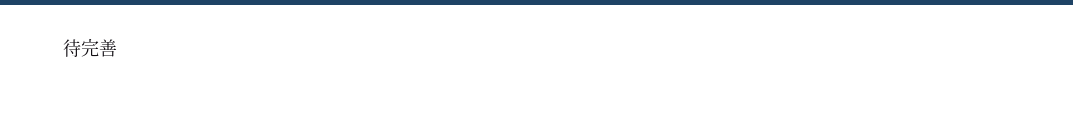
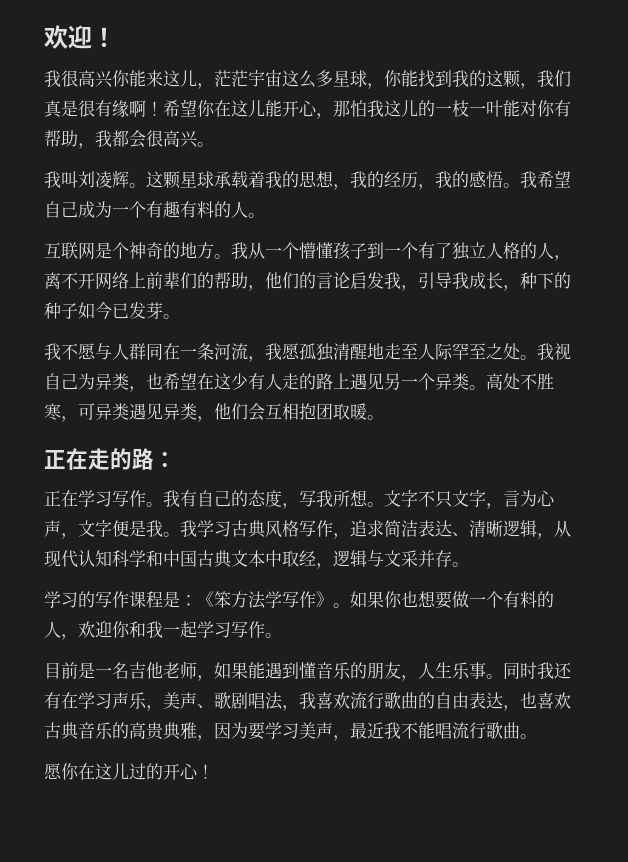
- 待完善
+ 欢迎！
+ 我很高兴你能来这儿，茫茫宇宙这么多星球，你能找到我的这颗，我们真是很有缘啊！希望你在这儿能开心，那怕我这儿的一枝一叶能对你有帮助，我都会很高兴。
+ 我叫刘凌辉。这颗星球承载着我的思想，我的经历，我的感悟。我希望自己成为一个有趣有料的人。
+ 互联网是个神奇的地方。我从一个懵懂孩子到一个有了独立人格的人，离不开网络上前辈们的帮助，他们的言论启发我，引导我成长，种下的种子如今已发芽。
+ 我不愿与人群同在一条河流，我愿孤独清醒地走至人际罕至之处。我视自己为异类，也希望在这少有人走的路上遇见另一个异类。高处不胜寒，可异类遇见异类，他们会互相抱团取暖。
+ 正在走的路：
+ 正在学习写作。我有自己的态度，写我所想。文字不只文字，言为心声，文字便是我。我学习古典风格写作，追求简洁表达、清晰逻辑，从现代认知科学和中国古典文本中取经，逻辑与文采并存。
+ 学习的写作课程是：《笨方法学写作》。如果你也想要做一个有料的人，欢迎你和我一起学习写作。
+ 目前是一名吉他老师，如果能遇到懂音乐的朋友，人生乐事。同时我还有在学习声乐，美声、歌剧唱法，我喜欢流行歌曲的自由表达，也喜欢古典音乐的高贵典雅，因为要学习美声，最近我不能唱流行歌曲。
+ 愿你在这儿过的开心！

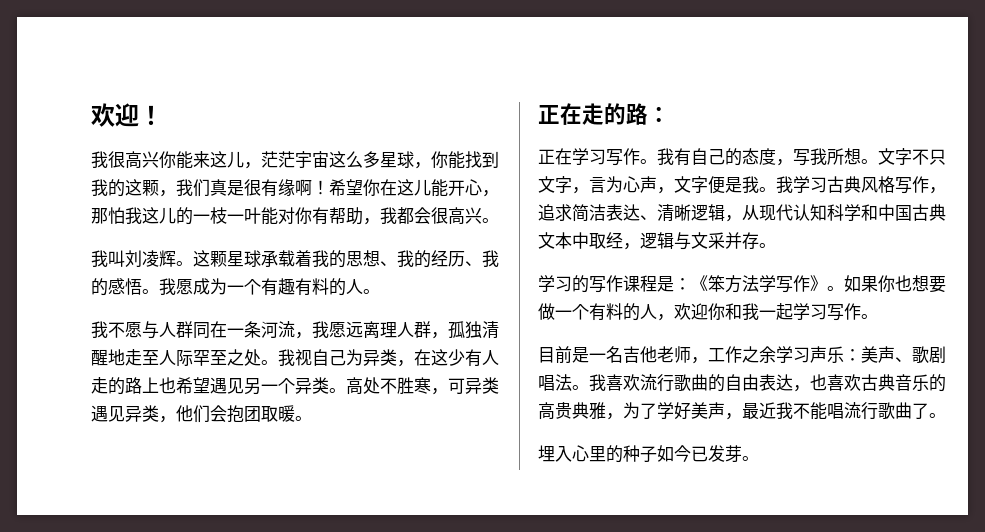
- 这颗星球承载着我的思想，我的经历，我的感悟。
+ 这颗星球承载着我的思想、我的经历、我的感悟。
- 我希望自己成为一个有趣有料的人。
+ 我愿成为一个有趣有料的人。
- 互联网是个神奇的地方。我从一个懵懂孩子到一个有了独立人格的人，离不开网络上前辈们的帮助，他们的言论启发我，引导我成长，种下的种子如今已发芽。
- 我不愿与人群同在一条河流，我愿孤独清醒地走至人际罕至之处。
+ 我不愿与人群同在一条河流，我愿远离理人群，孤独清醒地走至人际罕至之处。
- 我视自己为异类，也希望在这少有人走的路上遇见另一个异类。
+ 我视自己为异类，在这少有人走的路上也希望遇见另一个异类。
- 高处不胜寒，可异类遇见异类，他们会互相抱团取暖。
+ 高处不胜寒，可异类遇见异类，他们会抱团取暖。
- 目前是一名吉他老师，如果能遇到懂音乐的朋友，人生乐事。同时我还有在学习声乐，美声、歌剧唱法，我喜欢流行歌曲的自由表达，也喜欢古典音乐的高贵典雅，因为要学习美声，最近我不能唱流行歌曲。
- 愿你在这儿过的开心！
+ 目前是一名吉他老师，工作之余学习声乐：美声、歌剧唱法。我喜欢流行歌曲的自由表达，也喜欢古典音乐的高贵典雅，为了学好美声，最近我不能唱流行歌曲了。
+ 埋入心里的种子如今已发芽。

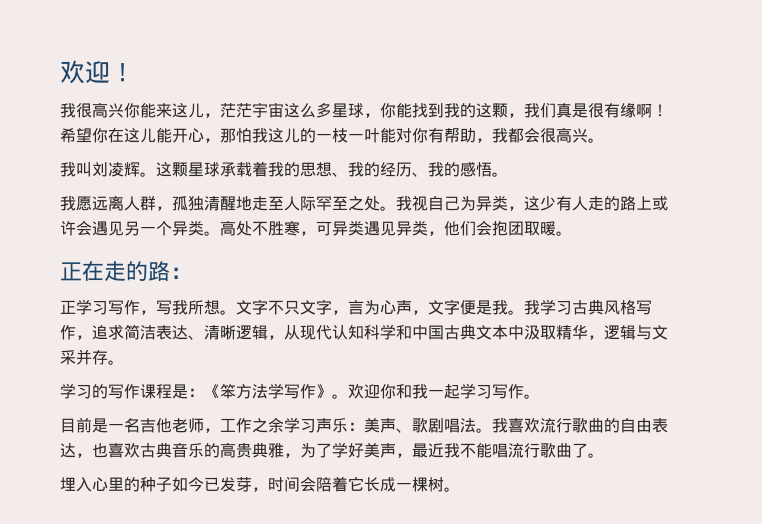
- 这颗星球承载着我的思想、我的经历、我的感悟。我愿成为一个有趣有料的人。
- 我不愿与人群同在一条河流，我愿远离理人群，孤独清醒地走至人际罕至之处。
+ 这颗星球承载着我的思想、我的经历、我的感悟。
+ 我愿远离人群，孤独清醒地走至人际罕至之处。
- 我视自己为异类，在这少有人走的路上也希望遇见另一个异类。
+ 我视自己为异类，这少有人走的路上或许会遇见另一个异类。
- 正在学习写作。我有自己的态度，写我所想。
+ 正学习写作，写我所想。
- 我学习古典风格写作，追求简洁表达、清晰逻辑，从现代认知科学和中国古典文本中取经，逻辑与文采并存。
+ 我学习古典风格写作，追求简洁表达、清晰逻辑，从现代认知科学和中国古典文本中汲取精华，逻辑与文采并存。
- 如果你也想要做一个有料的人，欢迎你和我一起学习写作。
+ 欢迎你和我一起学习写作。
- 埋入心里的种子如今已发芽。
+ 埋入心里的种子如今已发芽，时间会陪着它长成一棵树。

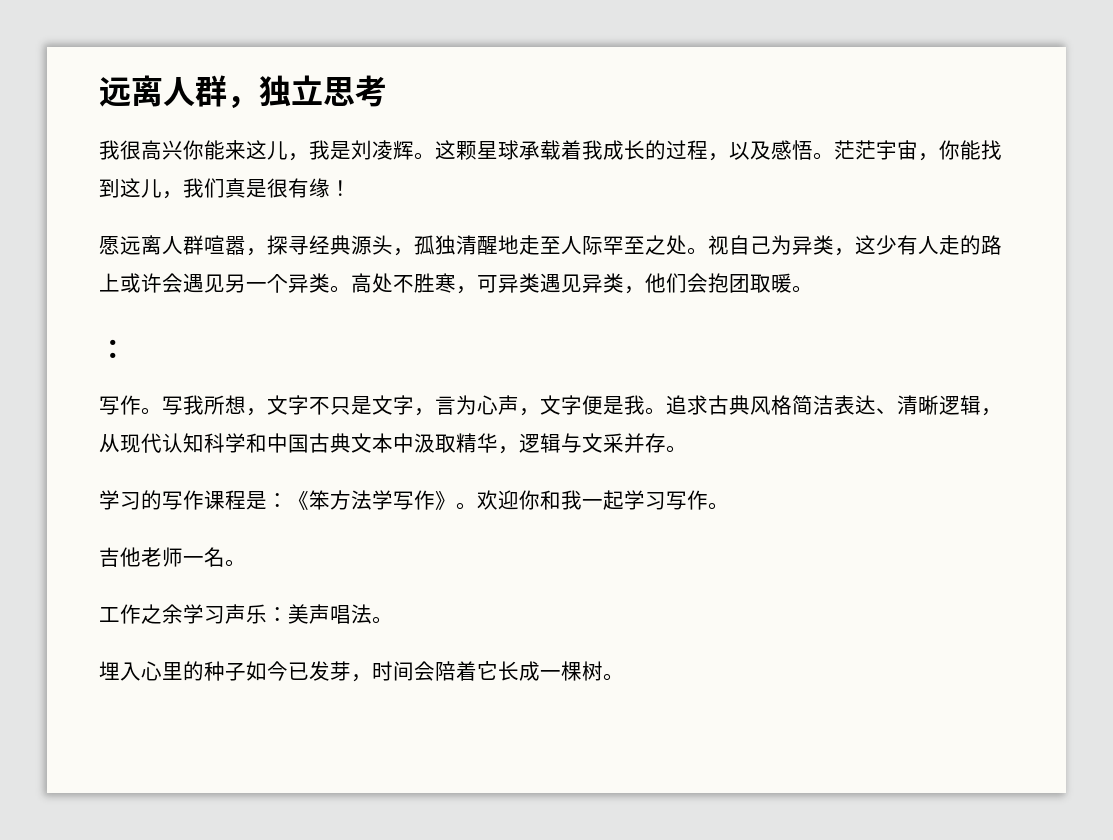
- 欢迎！
+ 远离人群，独立思考
- 我很高兴你能来这儿，茫茫宇宙这么多星球，你能找到我的这颗，我们真是很有缘啊！希望你在这儿能开心，那怕我这儿的一枝一叶能对你有帮助，我都会很高兴。
- 我叫刘凌辉。
+ 我很高兴你能来这儿，我是刘凌辉。
- 这颗星球承载着我的思想、我的经历、我的感悟。
- 我愿远离人群，孤独清醒地走至人际罕至之处。
+ 这颗星球承载着我成长的过程，以及感悟。茫茫宇宙，你能找到这儿，我们真是很有缘！
+ 愿远离人群喧嚣，探寻经典源头，孤独清醒地走至人际罕至之处。
- 我视自己为异类，这少有人走的路上或许会遇见另一个异类。
+ 视自己为异类，这少有人走的路上或许会遇见另一个异类。
  高处不胜寒，可异类遇见异类，他们会抱团取暖。
- 正在走的路：
- 正学习写作，写我所想。文字不只文字，言为心声，文字便是我。
+ ：
+ 写作。写我所想，文字不只是文字，言为心声，文字便是我。
- 我学习古典风格写作，追求简洁表达、清晰逻辑，从现代认知科学和中国古典文本中汲取精华，逻辑与文采并存。
+ 追求古典风格简洁表达、清晰逻辑，从现代认知科学和中国古典文本中汲取精华，逻辑与文采并存。
- 目前是一名吉他老师，工作之余学习声乐：美声、歌剧唱法。我喜欢流行歌曲的自由表达，也喜欢古典音乐的高贵典雅，为了学好美声，最近我不能唱流行歌曲了。
+ 吉他老师一名。
+ 工作之余学习声乐：美声唱法。

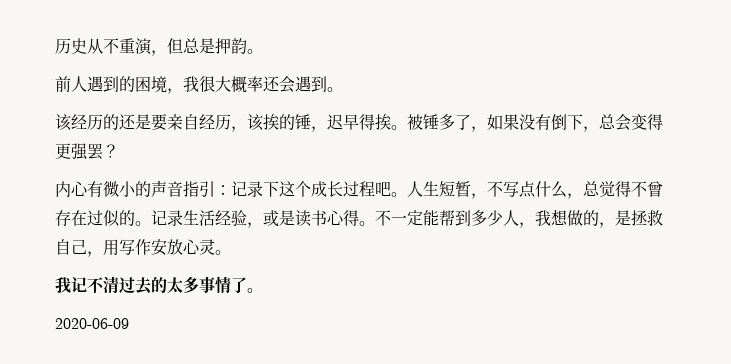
- 远离人群，独立思考
- 我很高兴你能来这儿，我是刘凌辉。这颗星球承载着我成长的过程，以及感悟。茫茫宇宙，你能找到这儿，我们真是很有缘！
- 愿远离人群喧嚣，探寻经典源头，孤独清醒地走至人际罕至之处。视自己为异类，这少有人走的路上或许会遇见另一个异类。高处不胜寒，可异类遇见异类，他们会抱团取暖。
- ：
- 写作。写我所想，文字不只是文字，言为心声，文字便是我。追求古典风格简洁表达、清晰逻辑，从现代认知科学和中国古典文本中汲取精华，逻辑与文采并存。
- 学习的写作课程是：《笨方法学写作》。欢迎你和我一起学习写作。
- 吉他老师一名。
- 工作之余学习声乐：美声唱法。
- 埋入心里的种子如今已发芽，时间会陪着它长成一棵树。
+ 历史从不重演，但总是押韵。
+ 前人遇到的困境，我很大概率还会遇到。
+ 该经历的还是要亲自经历，该挨的锤，迟早得挨。被锤多了，如果没有倒下，总会变得更强罢？
+ 内心有微小的声音指引：记录下这个成长过程吧。人生短暂，不写点什么，总觉得不曾存在过似的。记录生活经验，或是读书心得。不一定能帮到多少人，我想做的，是拯救自己，用写作安放心灵。
+ 我记不清过去的太多事情了。
+ 2020-06-09

